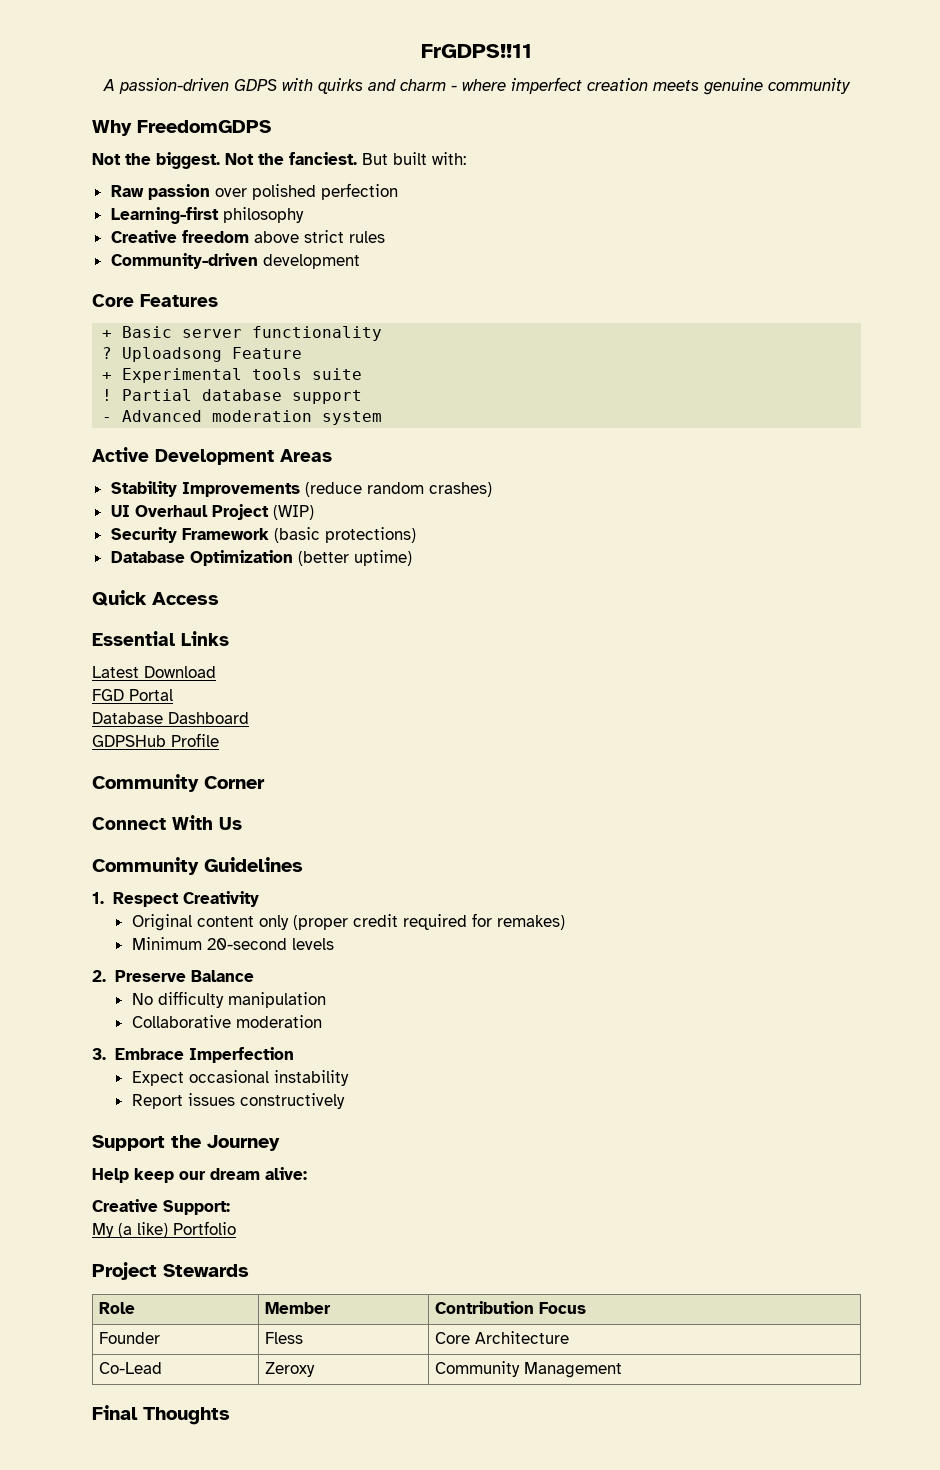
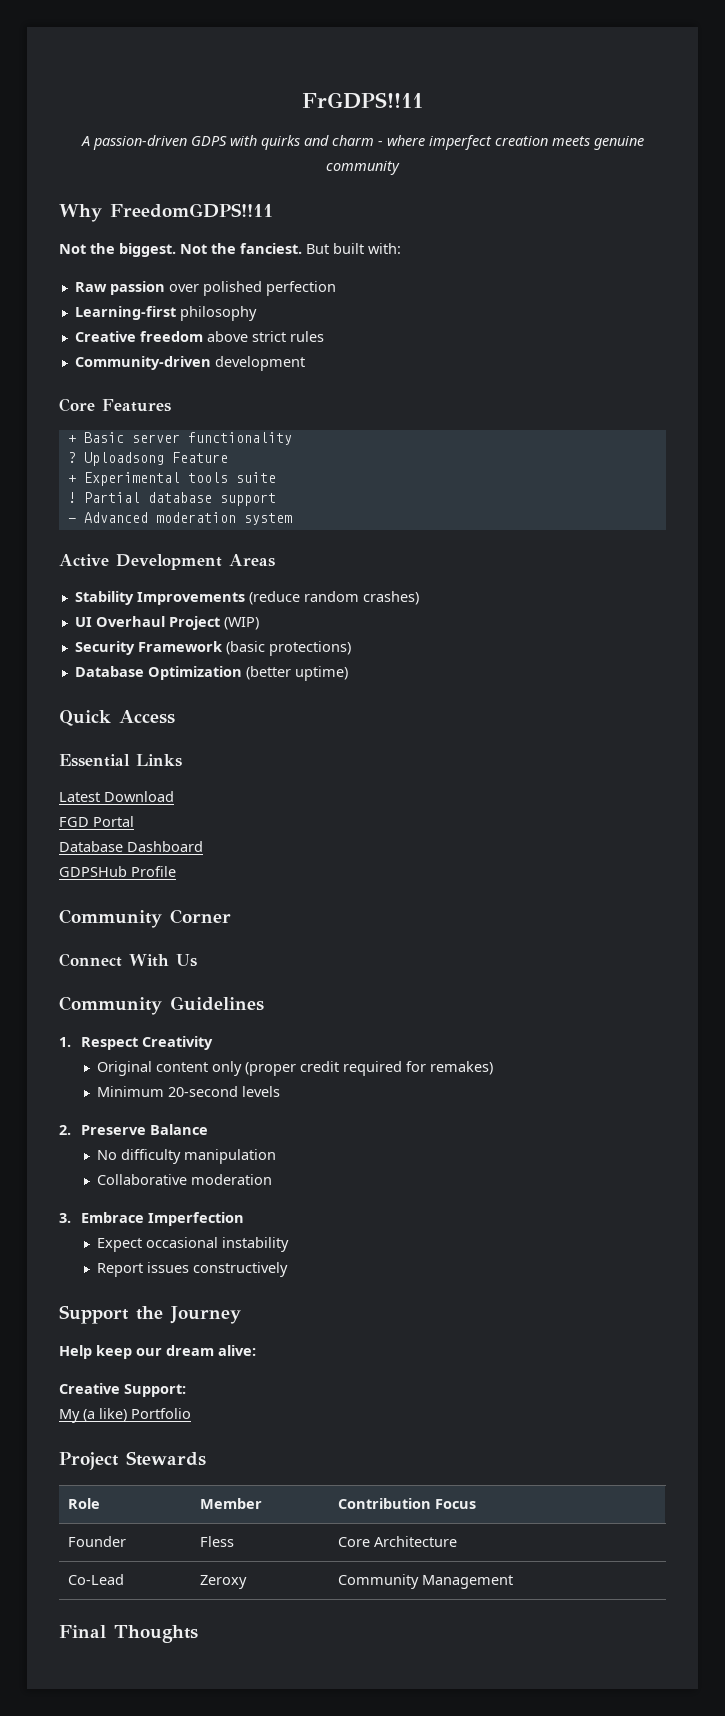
- Why FreedomGDPS
+ Why FreedomGDPS!!11

